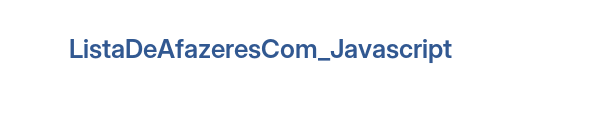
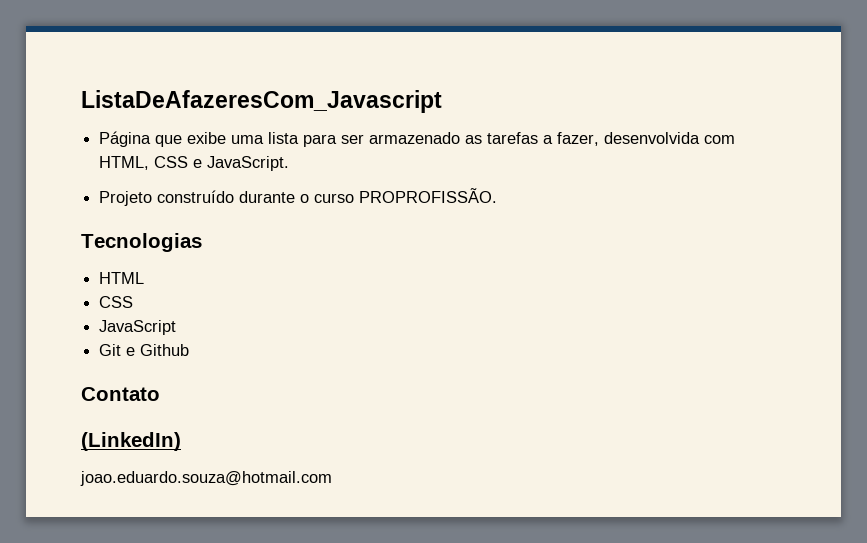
+ Página que exibe uma lista para ser armazenado as tarefas a fazer, desenvolvida com HTML, CSS e JavaScript.
+ Projeto construído durante o curso PROPROFISSÃO.
+ Tecnologias
+ HTML
+ CSS
+ JavaScript
+ Git e Github
+ Contato
+ (LinkedIn)
+ joao.eduardo.souza@hotmail.com

